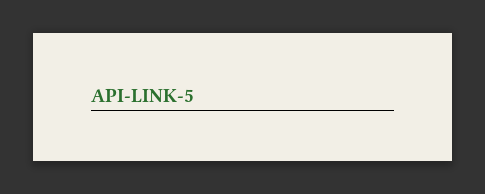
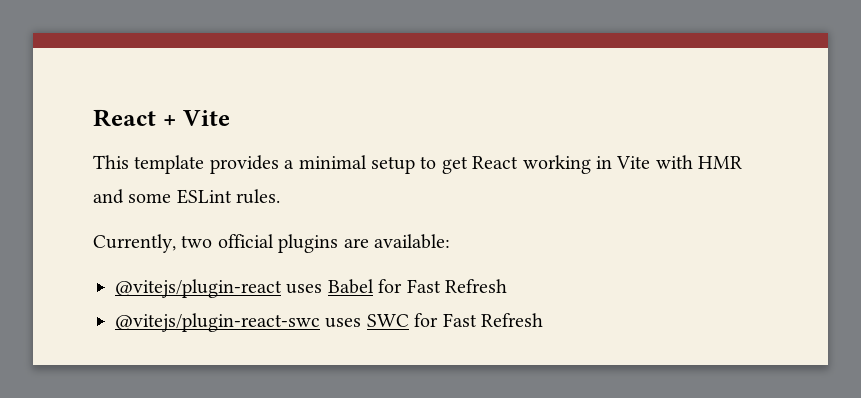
- API-LINK-5
+ React + Vite
+ This template provides a minimal setup to get React working in Vite with HMR and some ESLint rules.
+ Currently, two official plugins are available:
+ @vitejs/plugin-react uses Babel for Fast Refresh
+ @vitejs/plugin-react-swc uses SWC for Fast Refresh

